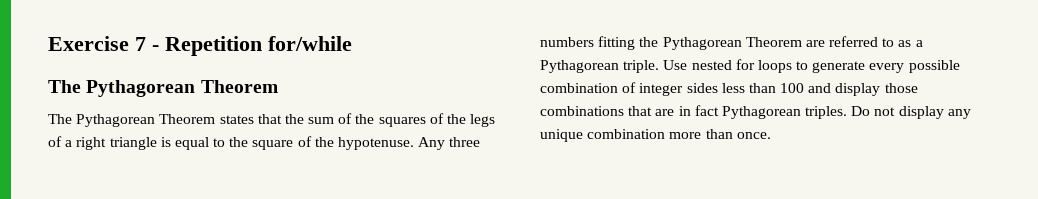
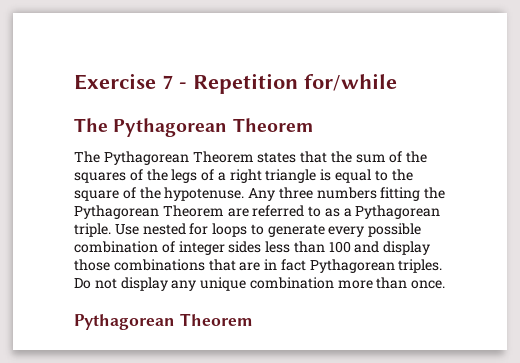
  Do not display any unique combination more than once.
+ Pythagorean Theorem

